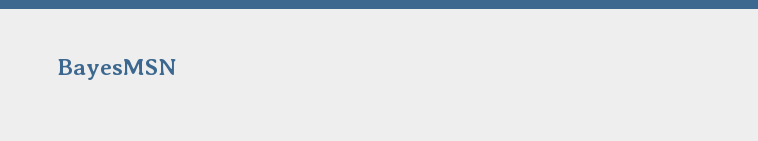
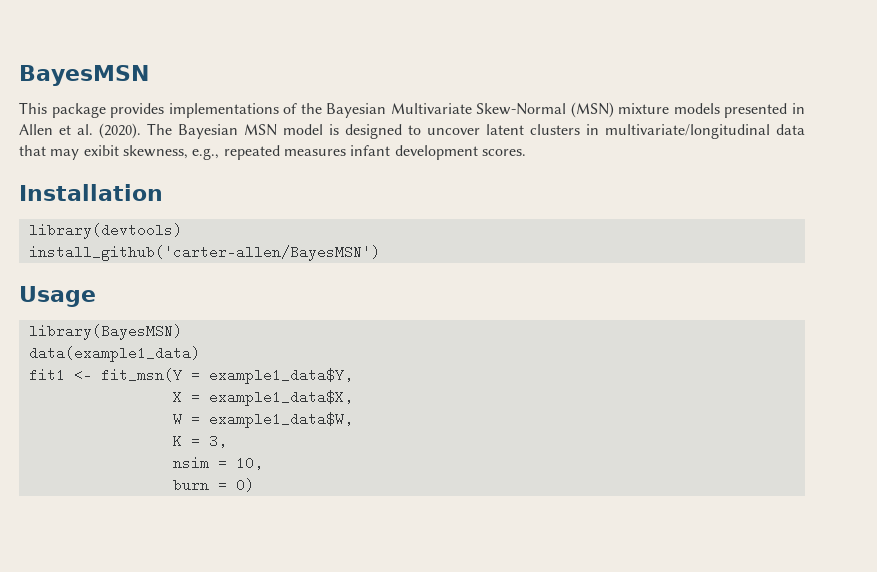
+ This package provides implementations of the Bayesian Multivariate Skew-Normal (MSN) mixture models presented in Allen et al. (2020). The Bayesian MSN model is designed to uncover latent clusters in multivariate/longitudinal data that may exibit skewness, e.g., repeated measures infant development scores.
+ Installation
+ library(devtools)
+ install_github('carter-allen/BayesMSN')
+ Usage
+ library(BayesMSN)
+ data(example1_data)
+ fit1 <- fit_msn(Y = example1_data$Y,
+ X = example1_data$X,
+ W = example1_data$W,
+ K = 3,
+ nsim = 10,
+ burn = 0)

